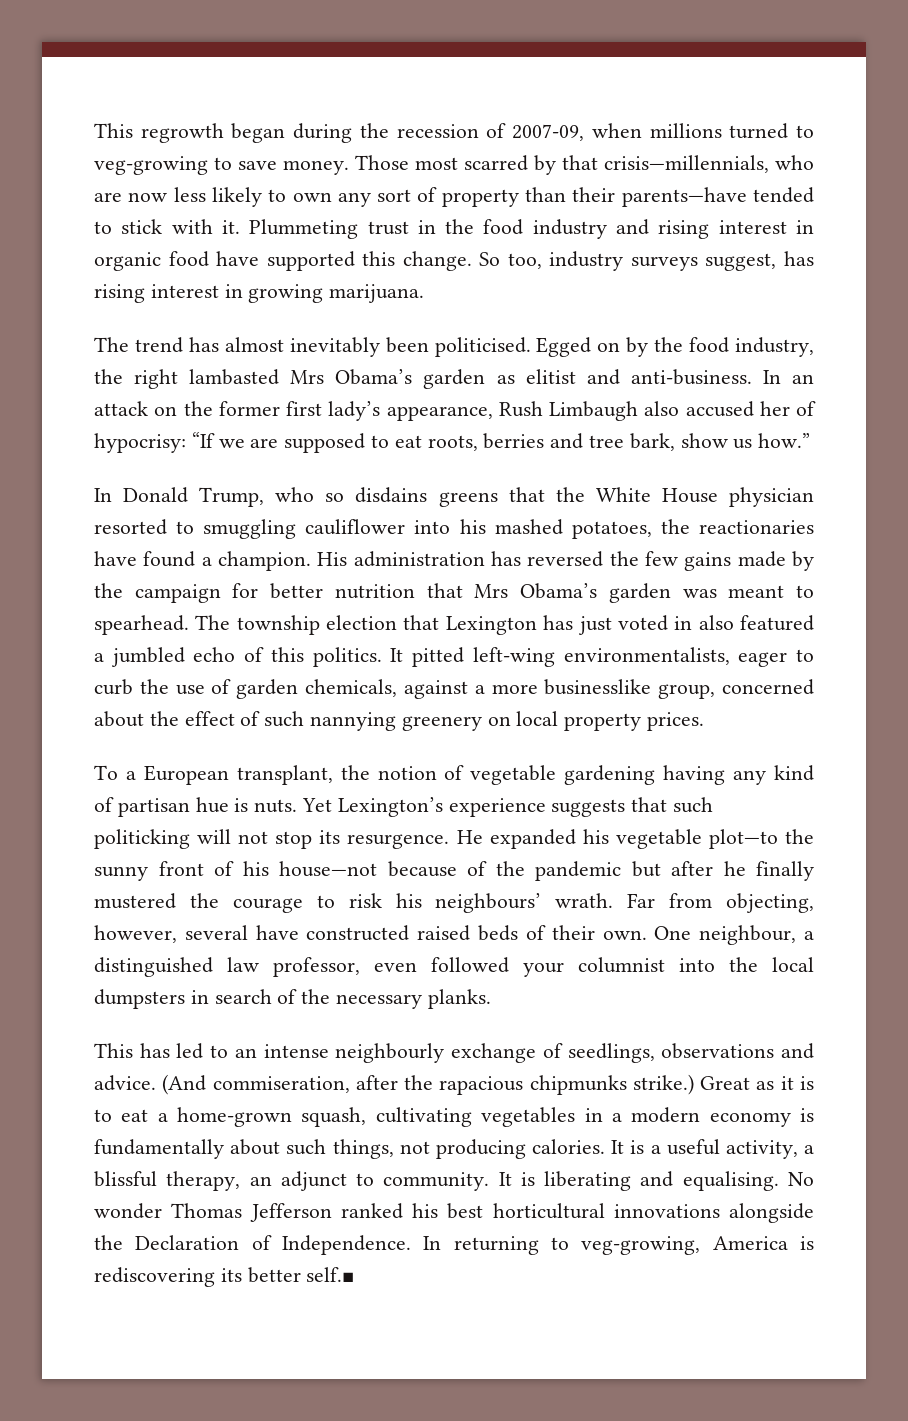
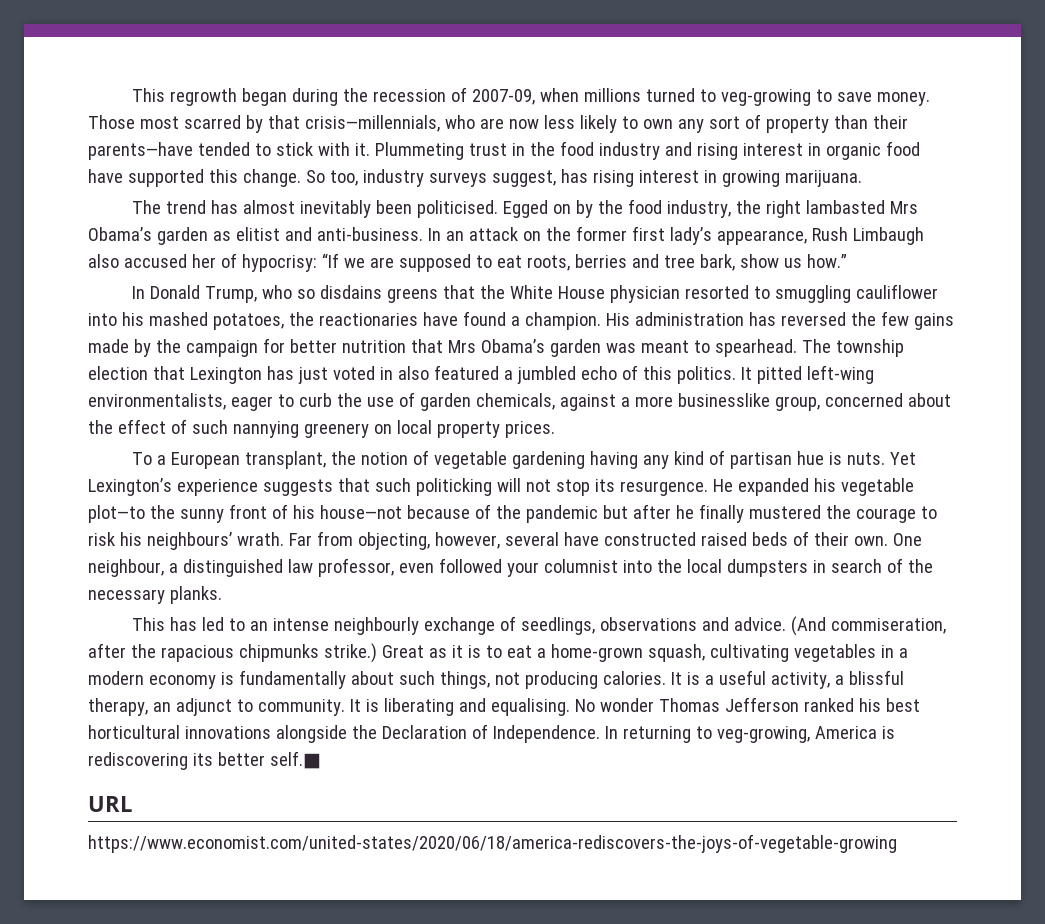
+ URL
+ https://www.economist.com/united-states/2020/06/18/america-rediscovers-the-joys-of-vegetable-growing

